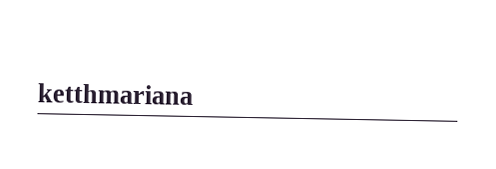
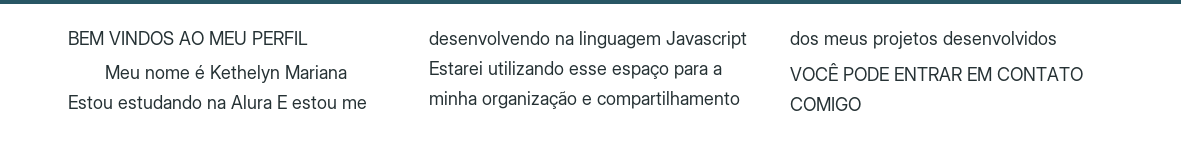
- ketthmariana
+ BEM VINDOS AO MEU PERFIL
+ Meu nome é Kethelyn Mariana Estou estudando na Alura E estou me desenvolvendo na linguagem Javascript Estarei utilizando esse espaço para a minha organização e compartilhamento dos meus projetos desenvolvidos
+ VOCÊ PODE ENTRAR EM CONTATO COMIGO

